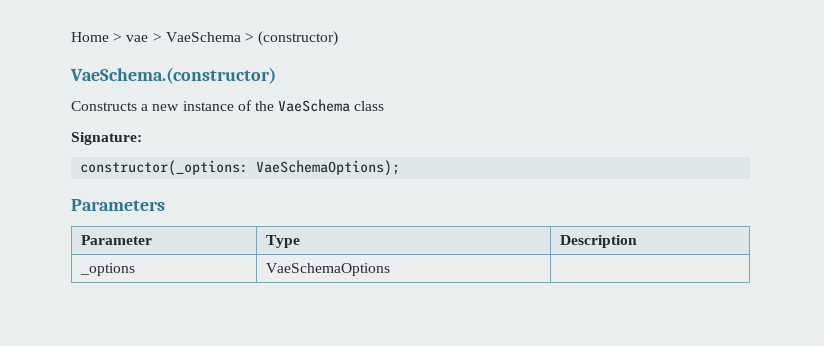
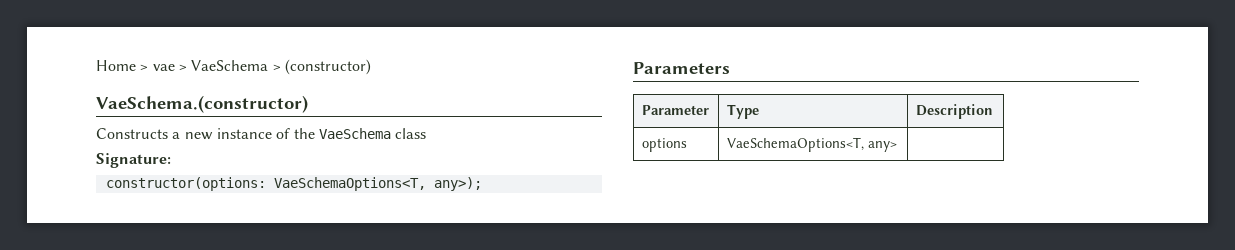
- constructor(_options: VaeSchemaOptions);
+ constructor(options: VaeSchemaOptions<T, any>);
- _options | VaeSchemaOptions |
+ options | VaeSchemaOptions<T, any> |

